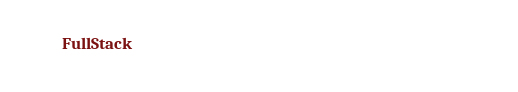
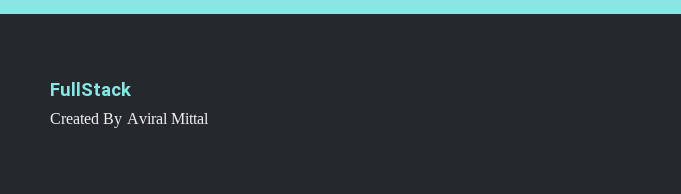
+ Created By Aviral Mittal

